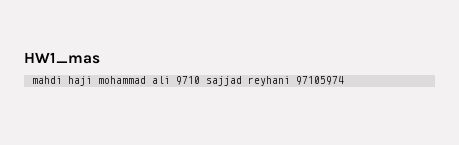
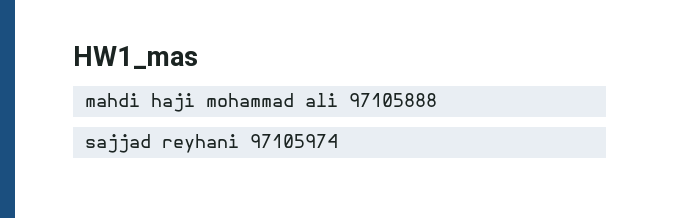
- mahdi haji mohammad ali 9710 sajjad reyhani 97105974
+ mahdi haji mohammad ali 97105888
+ sajjad reyhani 97105974

